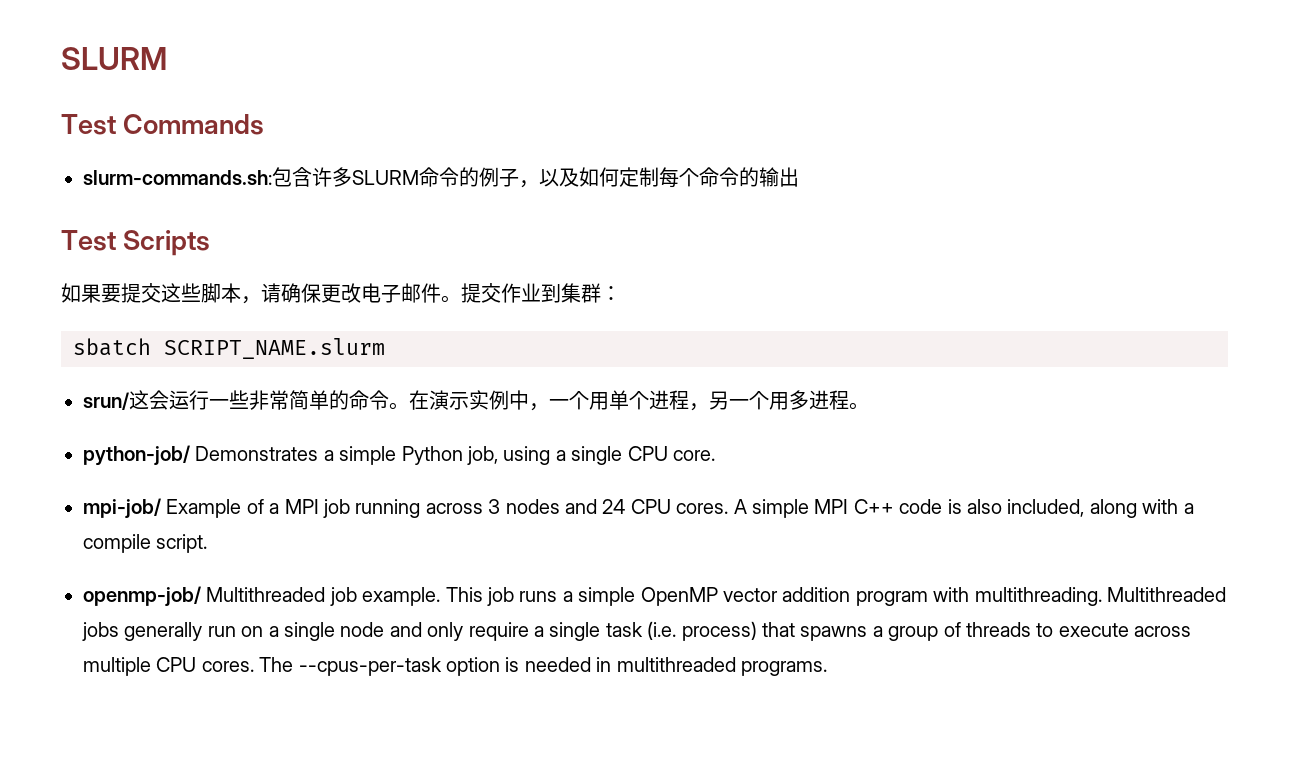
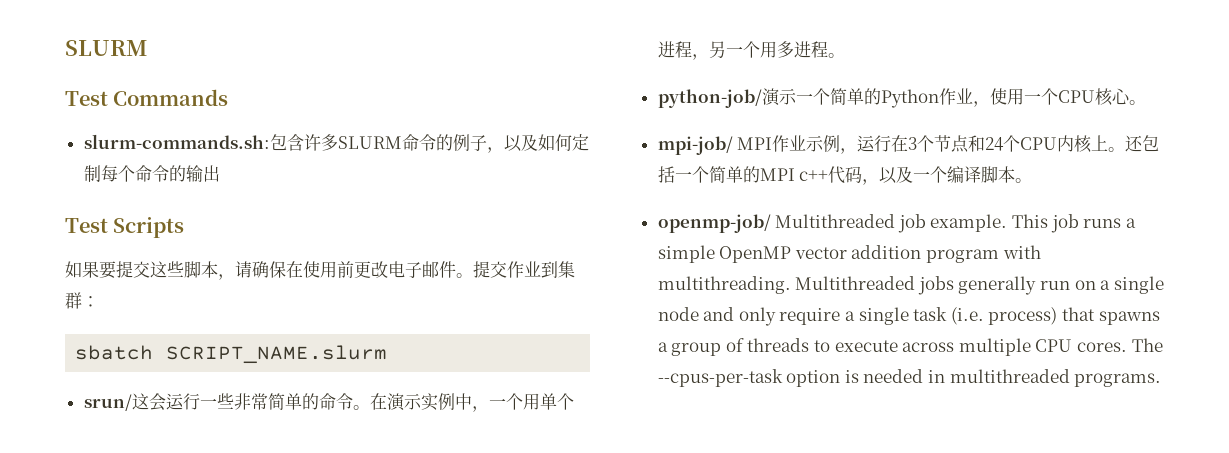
- 如果要提交这些脚本，请确保更改电子邮件。
+ 如果要提交这些脚本，请确保在使用前更改电子邮件。
- python-job/ Demonstrates a simple Python job, using a single CPU core.
- mpi-job/ Example of a MPI job running across 3 nodes and 24 CPU cores. A simple MPI C++ code is also included, along with a compile script.
+ python-job/演示一个简单的Python作业，使用一个CPU核心。
+ mpi-job/ MPI作业示例，运行在3个节点和24个CPU内核上。还包括一个简单的MPI c++代码，以及一个编译脚本。

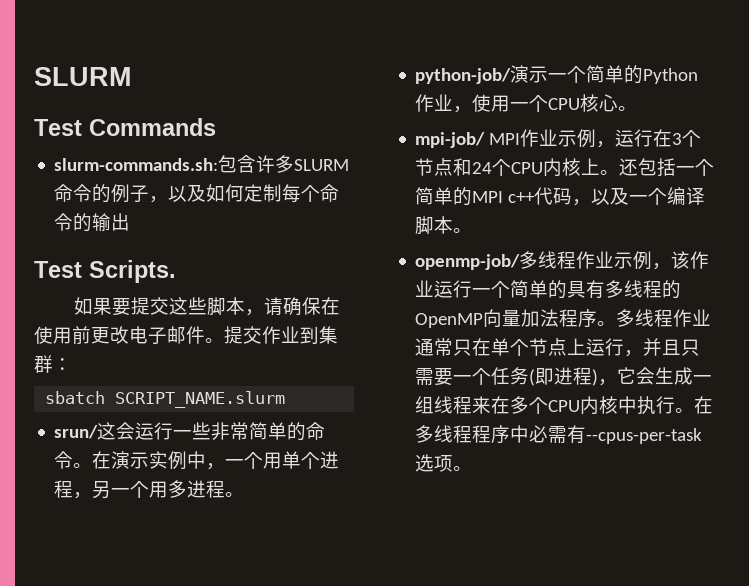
- Test Scripts
+ Test Scripts.
- openmp-job/ Multithreaded job example. This job runs a simple OpenMP vector addition program with multithreading. Multithreaded jobs generally run on a single node and only require a single task (i.e. process) that spawns a group of threads to execute across multiple CPU cores. The --cpus-per-task option is needed in multithreaded programs.
+ openmp-job/多线程作业示例，该作业运行一个简单的具有多线程的OpenMP向量加法程序。多线程作业通常只在单个节点上运行，并且只需要一个任务(即进程)，它会生成一组线程来在多个CPU内核中执行。在多线程程序中必需有--cpus-per-task选项。

